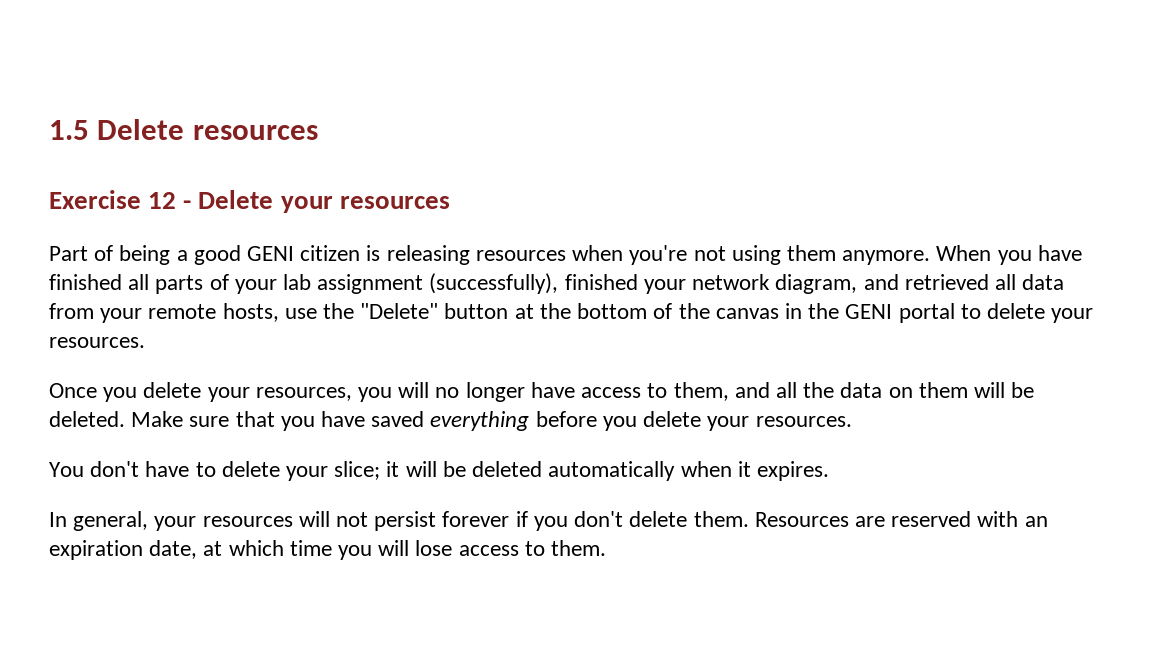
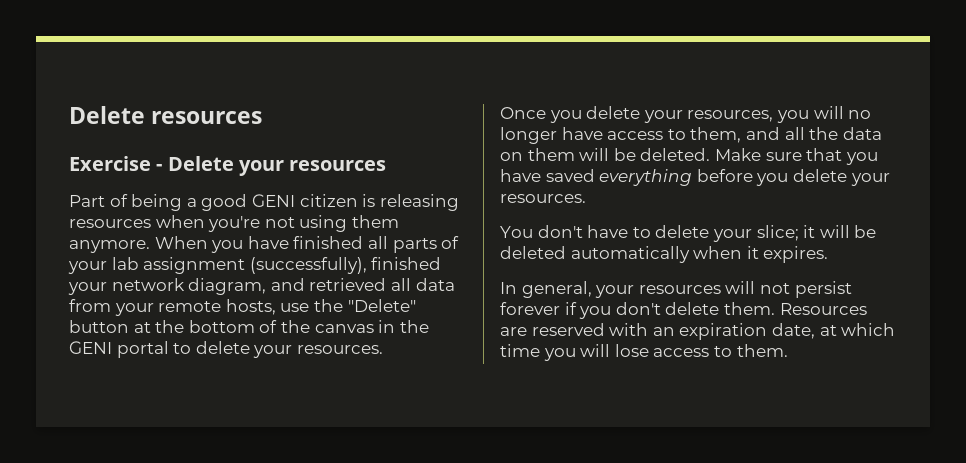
- 1.5 Delete resources
+ Delete resources
- Exercise 12 - Delete your resources
+ Exercise - Delete your resources

